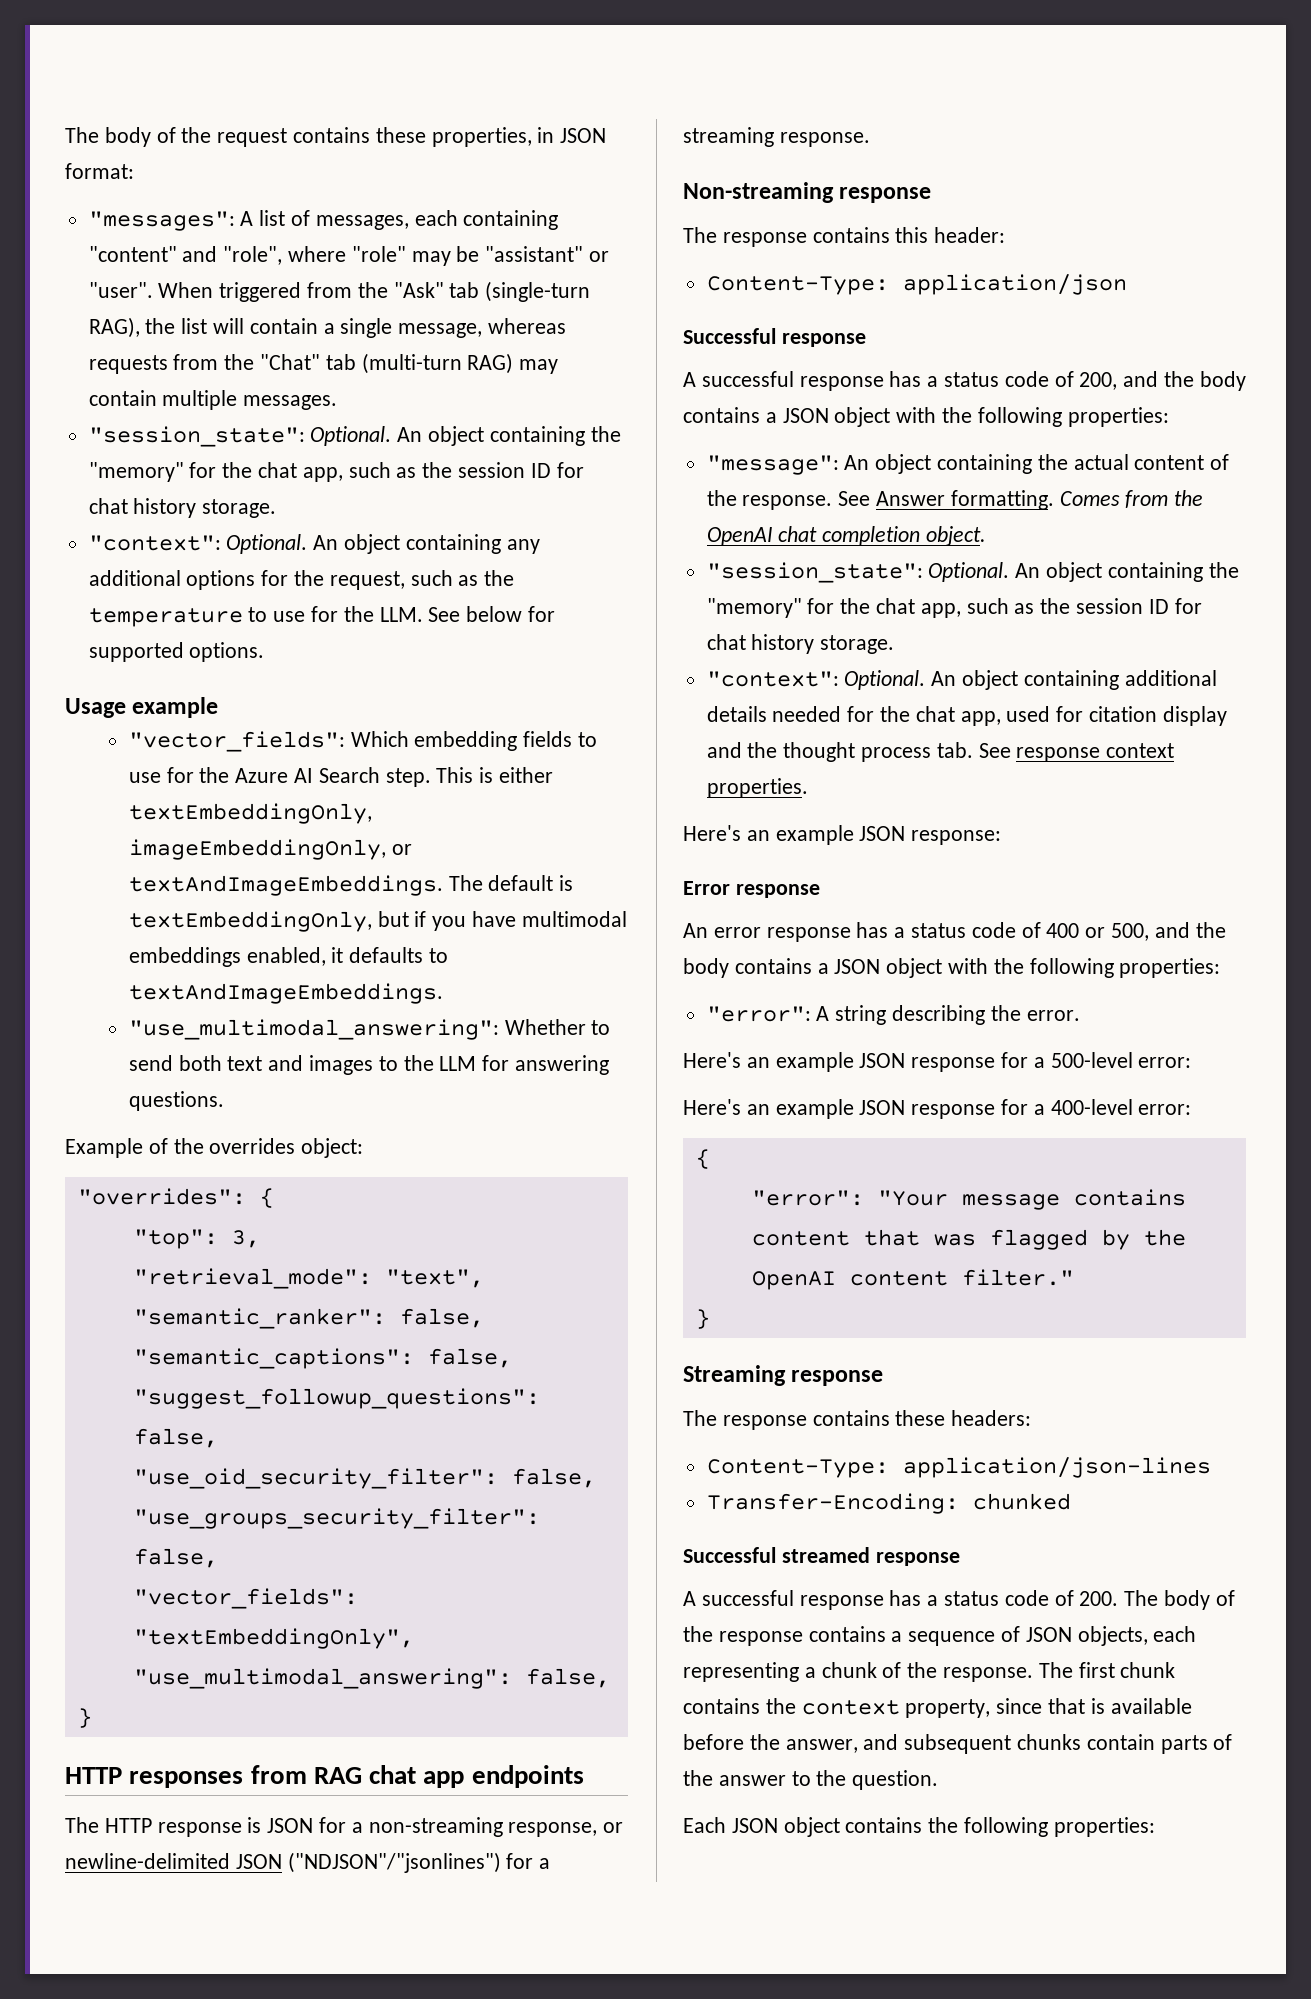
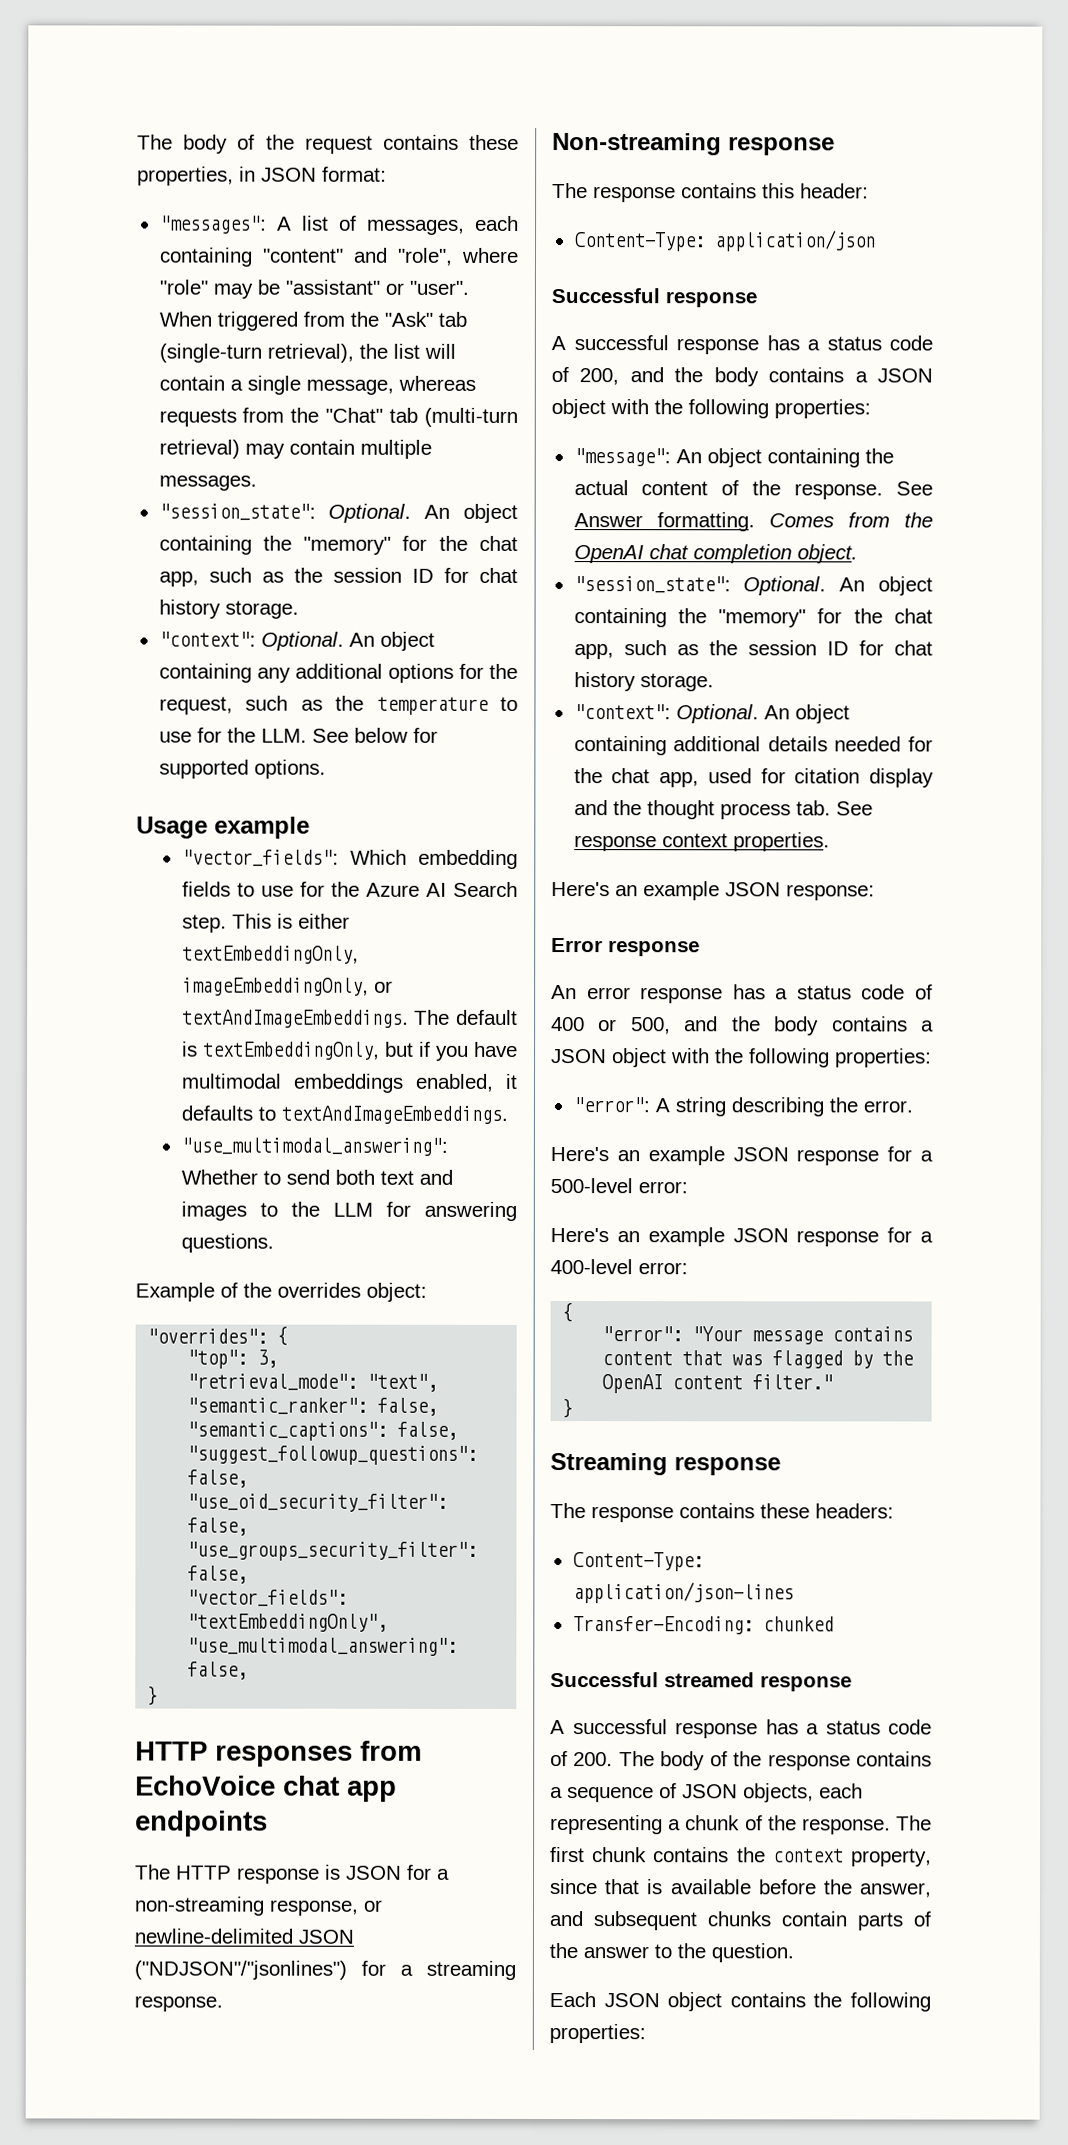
- When triggered from the "Ask" tab (single-turn RAG), the list will contain a single message, whereas requests from the "Chat" tab (multi-turn RAG) may contain multiple messages.
+ When triggered from the "Ask" tab (single-turn retrieval), the list will contain a single message, whereas requests from the "Chat" tab (multi-turn retrieval) may contain multiple messages.
- HTTP responses from RAG chat app endpoints
+ HTTP responses from EchoVoice chat app endpoints

